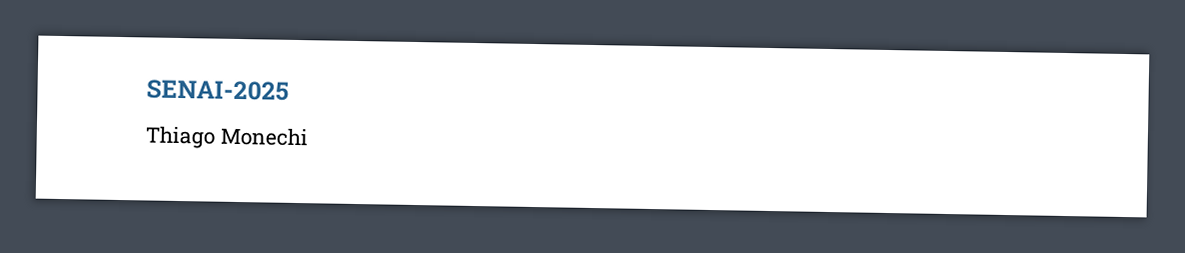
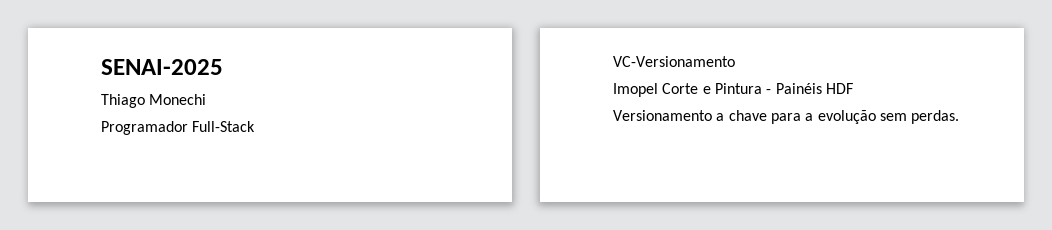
+ Programador Full-Stack
+ VC-Versionamento
+ Imopel Corte e Pintura - Painéis HDF
+ Versionamento a chave para a evolução sem perdas.

